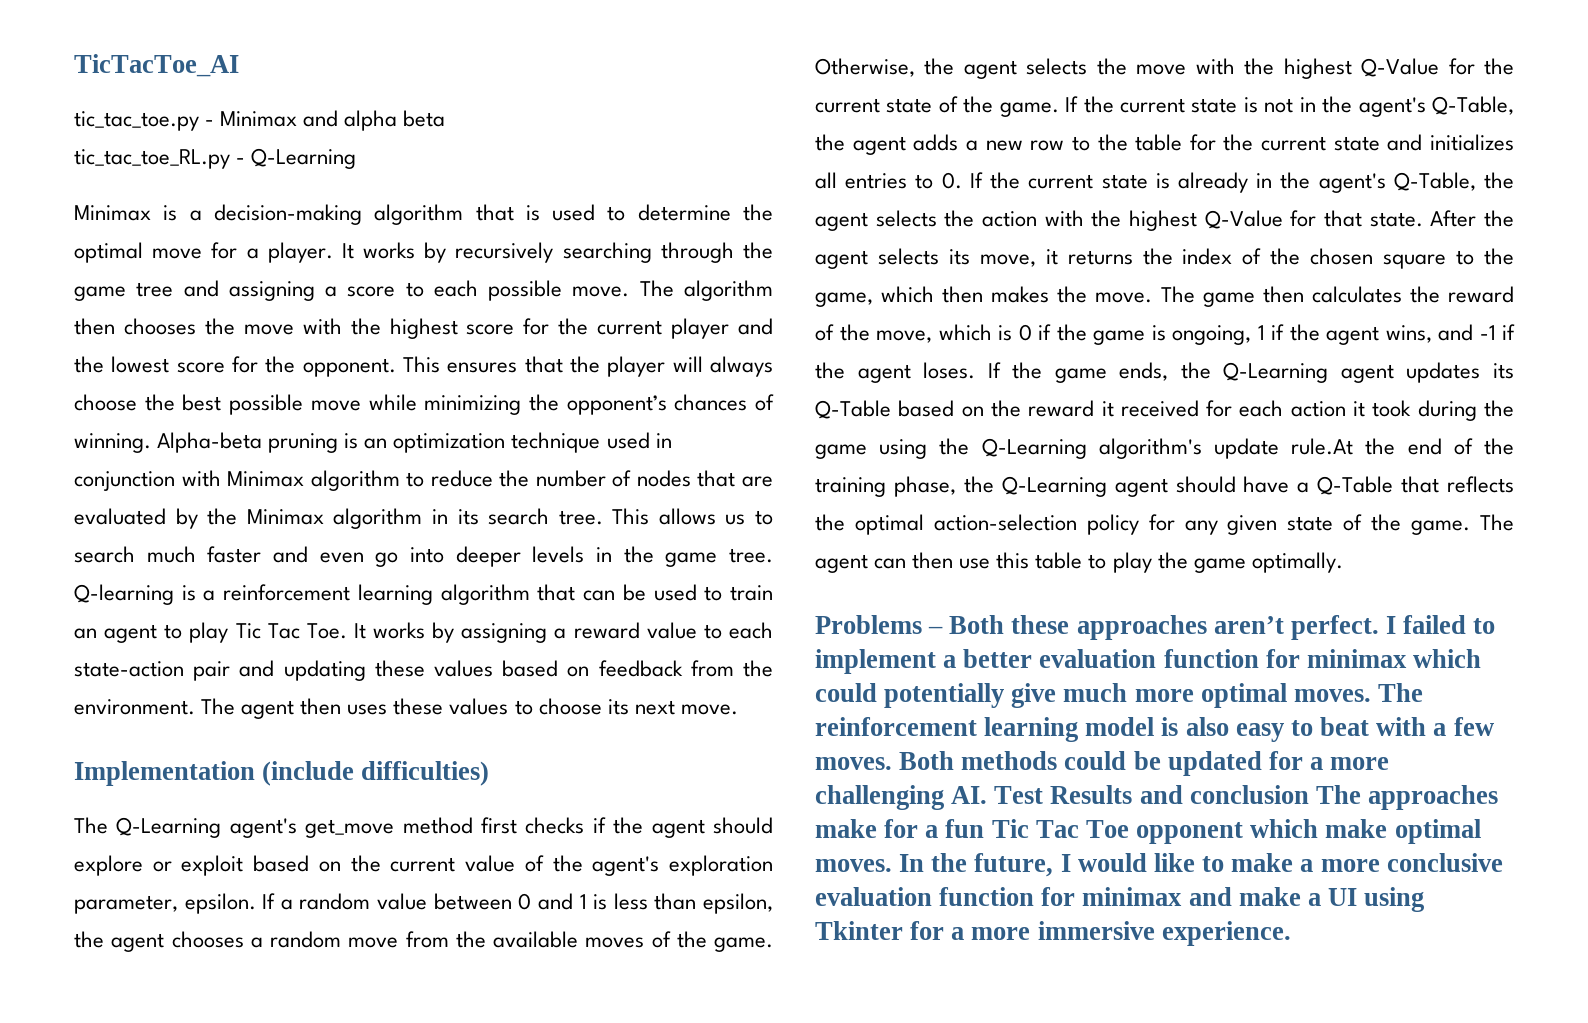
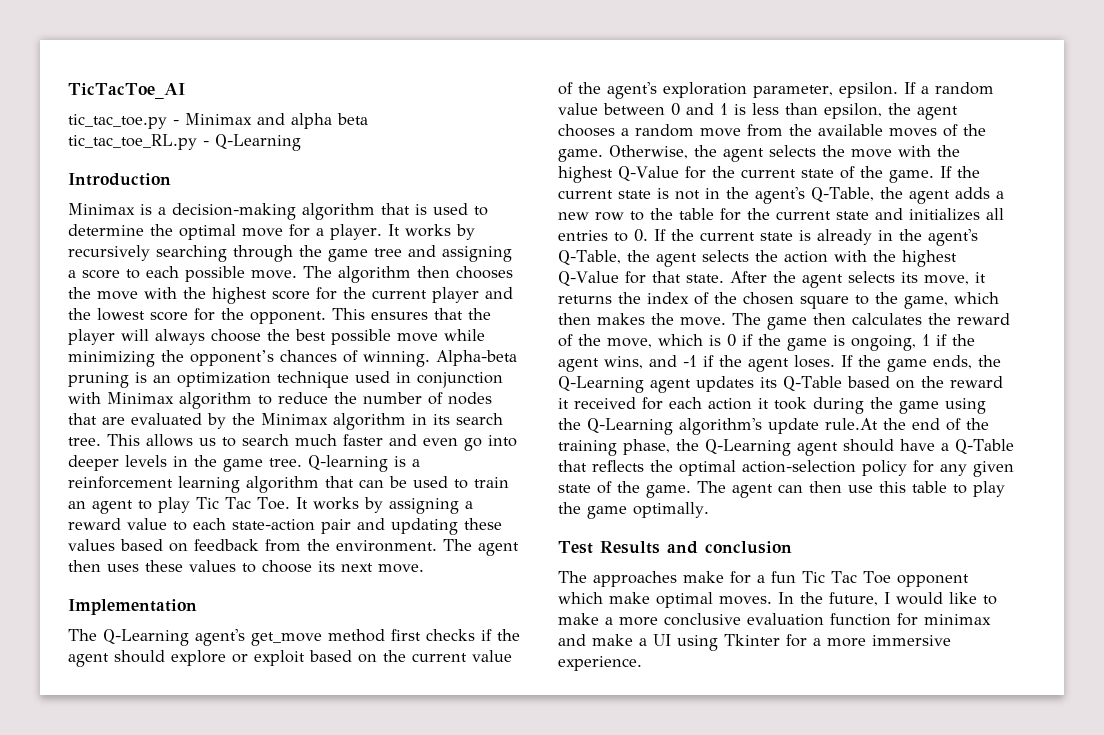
+ Introduction
- Implementation (include difficulties)
+ Implementation
- Problems – Both these approaches aren’t perfect. I failed to implement a better evaluation function for minimax which could potentially give much more optimal moves. The reinforcement learning model is also easy to beat with a few moves. Both methods could be updated for a more challenging AI. Test Results and conclusion The approaches make for a fun Tic Tac Toe opponent which make optimal moves.
+ Test Results and conclusion
+ The approaches make for a fun Tic Tac Toe opponent which make optimal moves.

